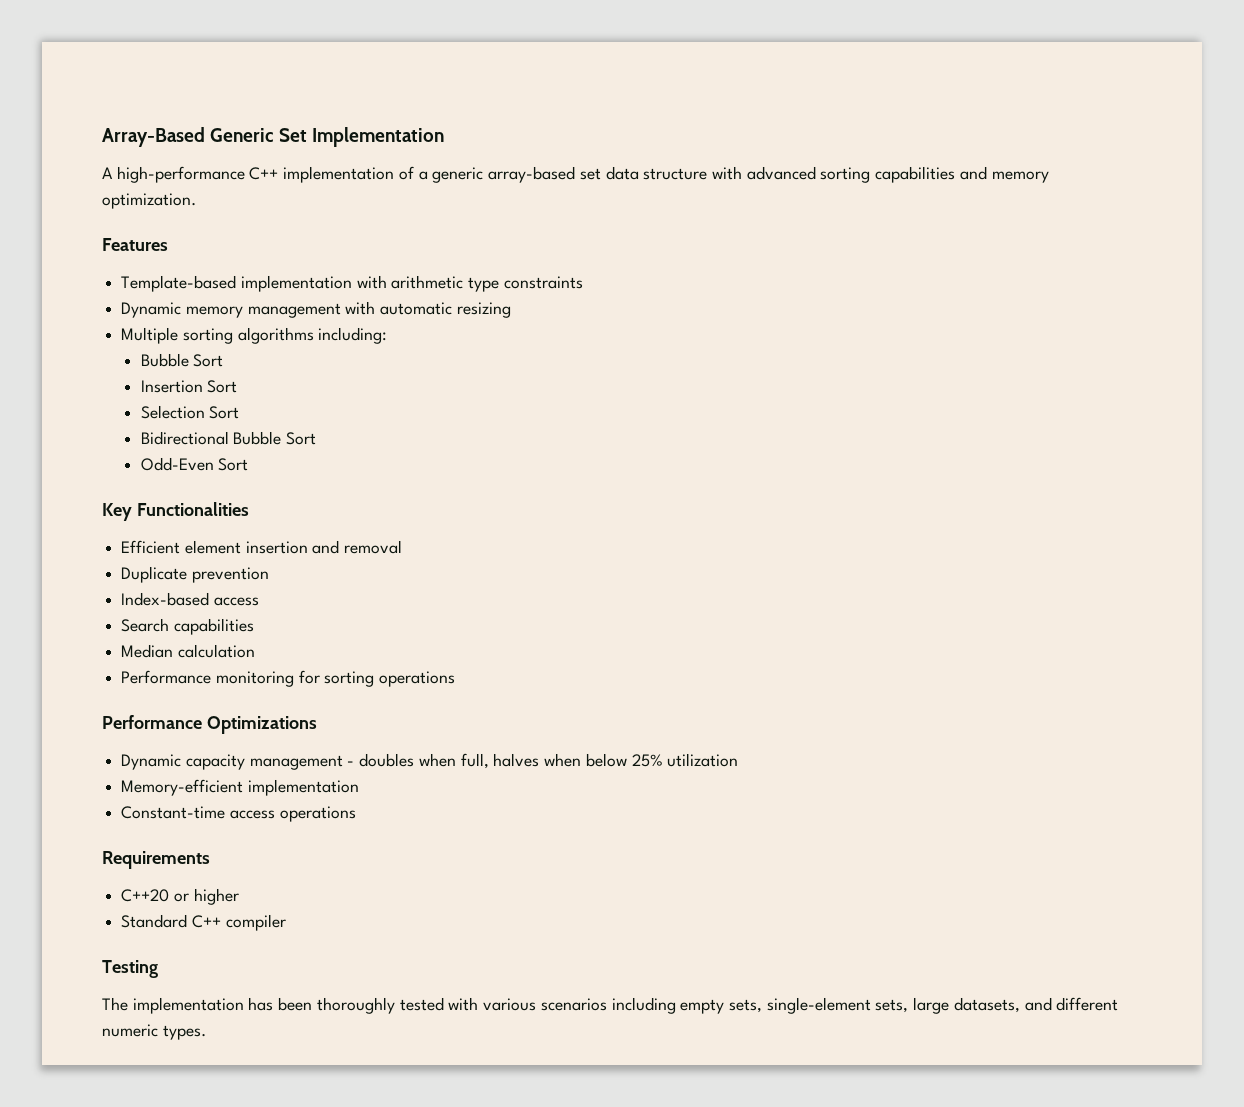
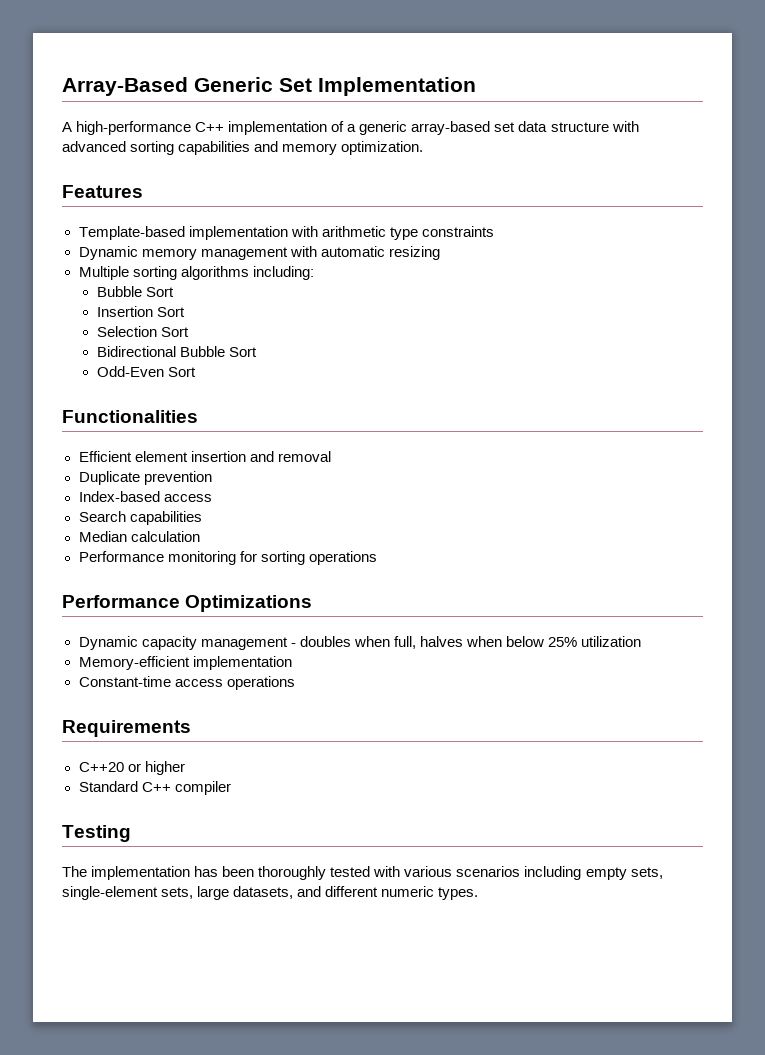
- Key Functionalities
+ Functionalities

